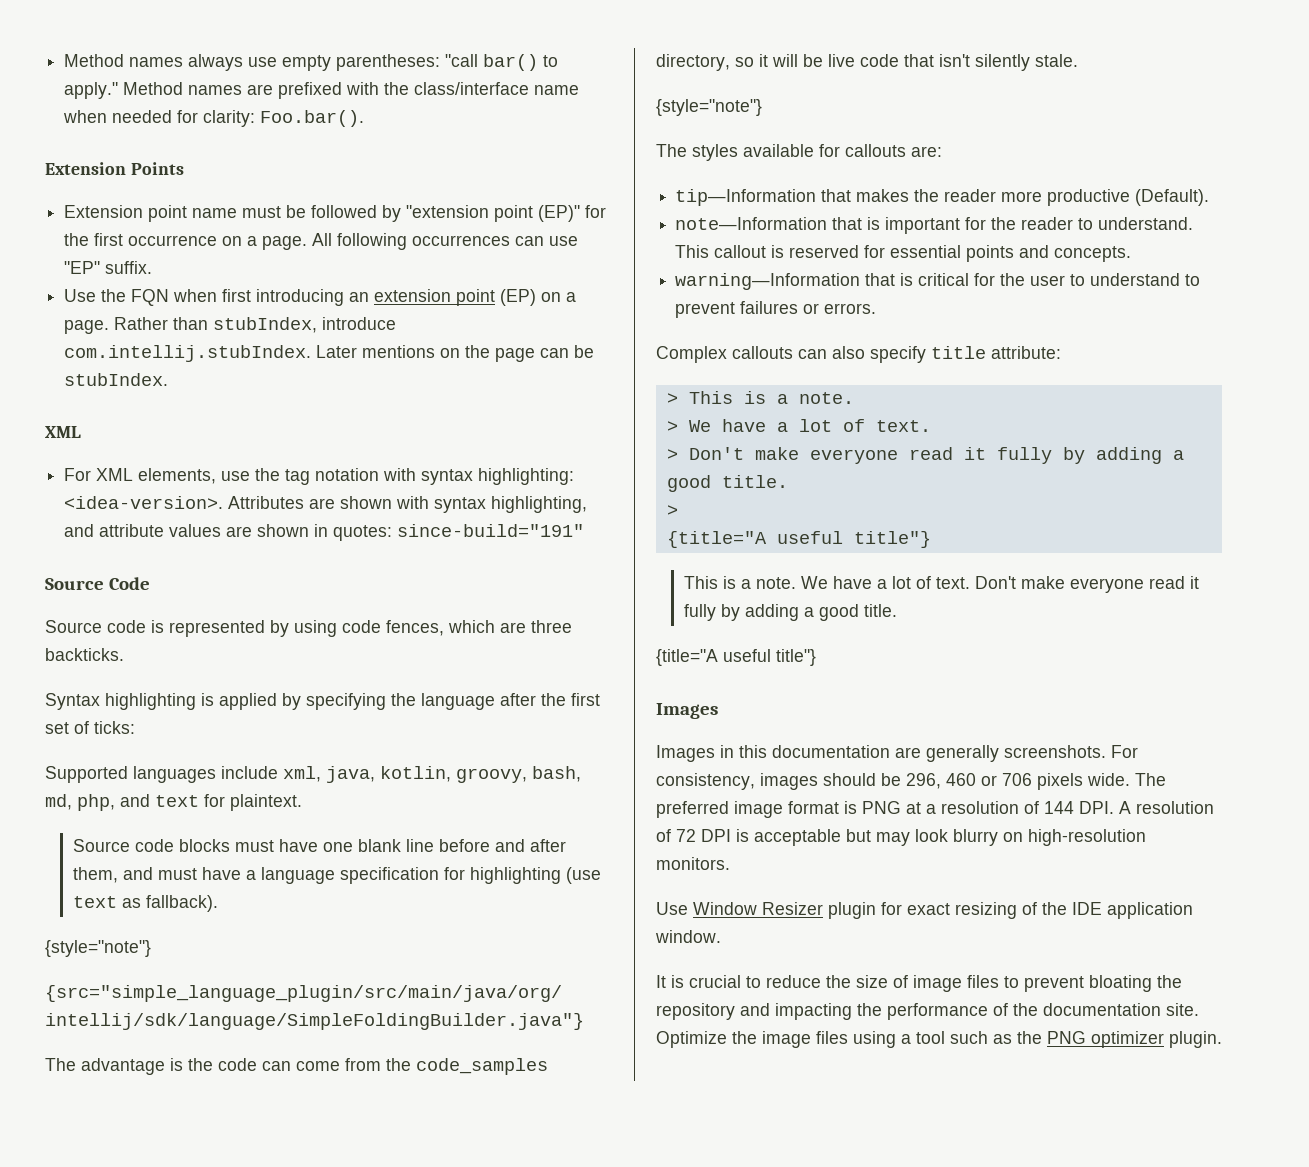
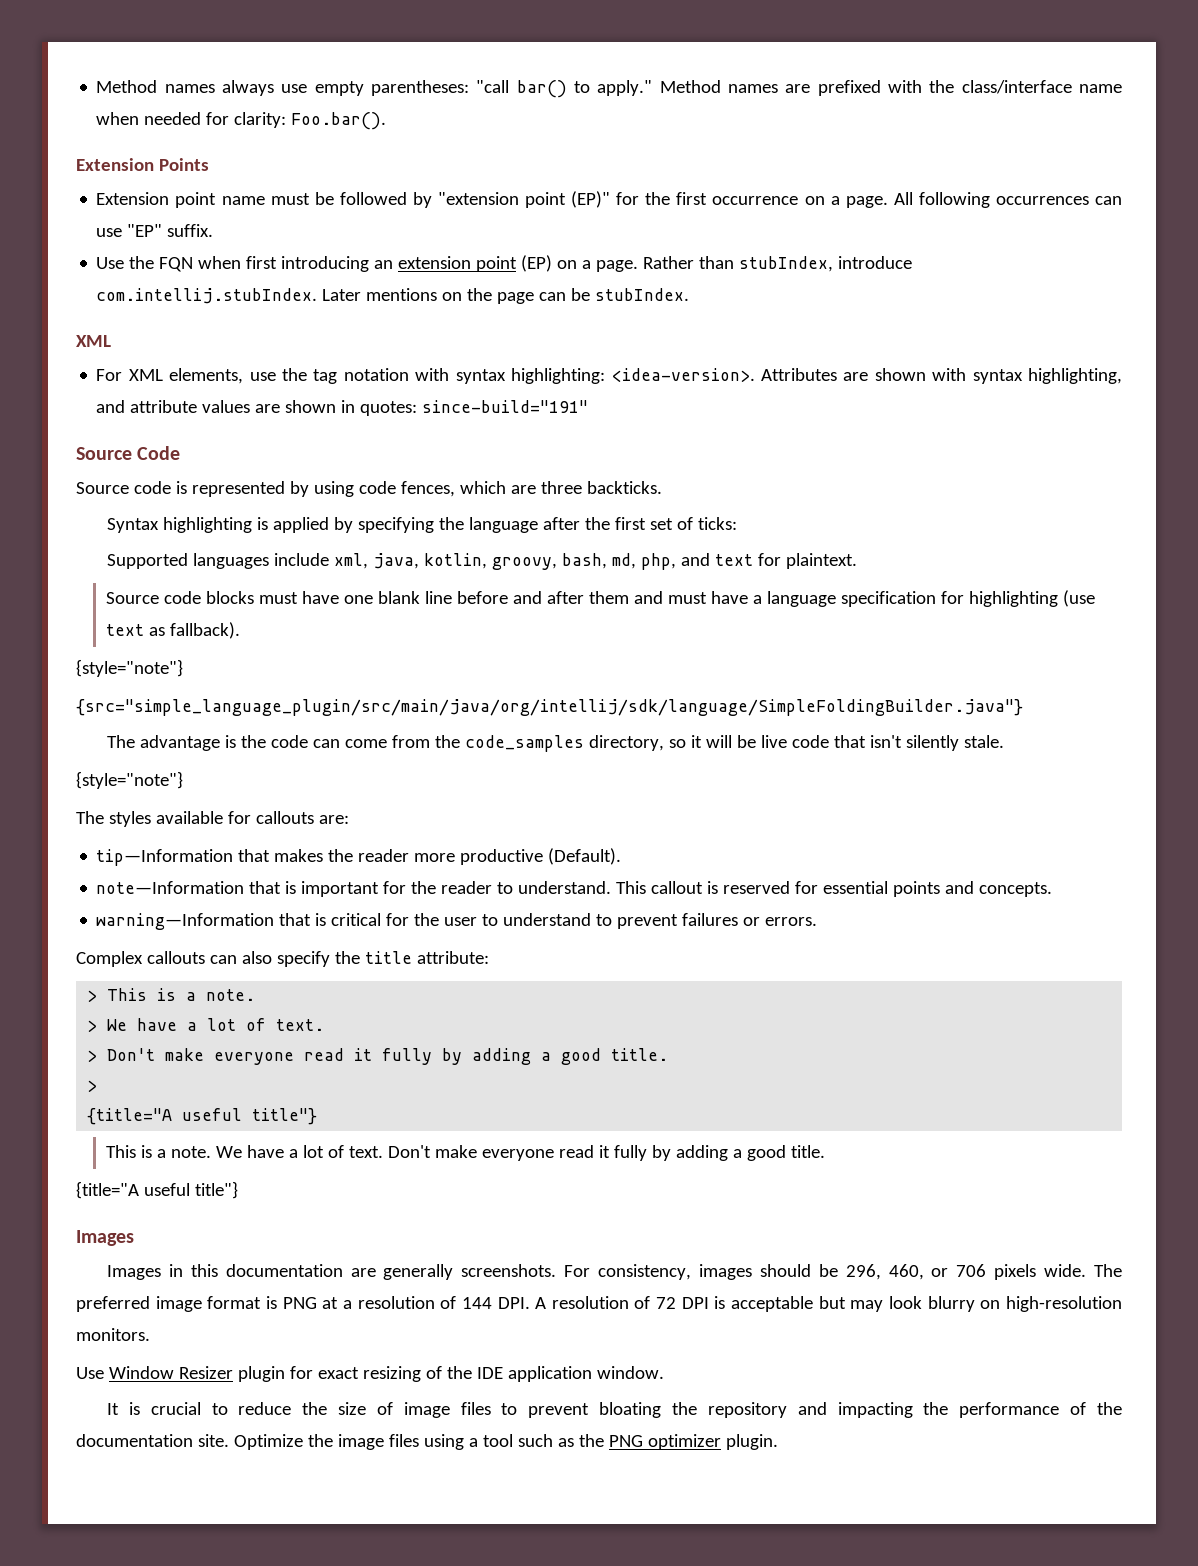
- Source code blocks must have one blank line before and after them, and must have a language specification for highlighting (use text as fallback).
+ Source code blocks must have one blank line before and after them and must have a language specification for highlighting (use text as fallback).
- Complex callouts can also specify title attribute:
+ Complex callouts can also specify the title attribute:
- For consistency, images should be 296, 460 or 706 pixels wide.
+ For consistency, images should be 296, 460, or 706 pixels wide.

